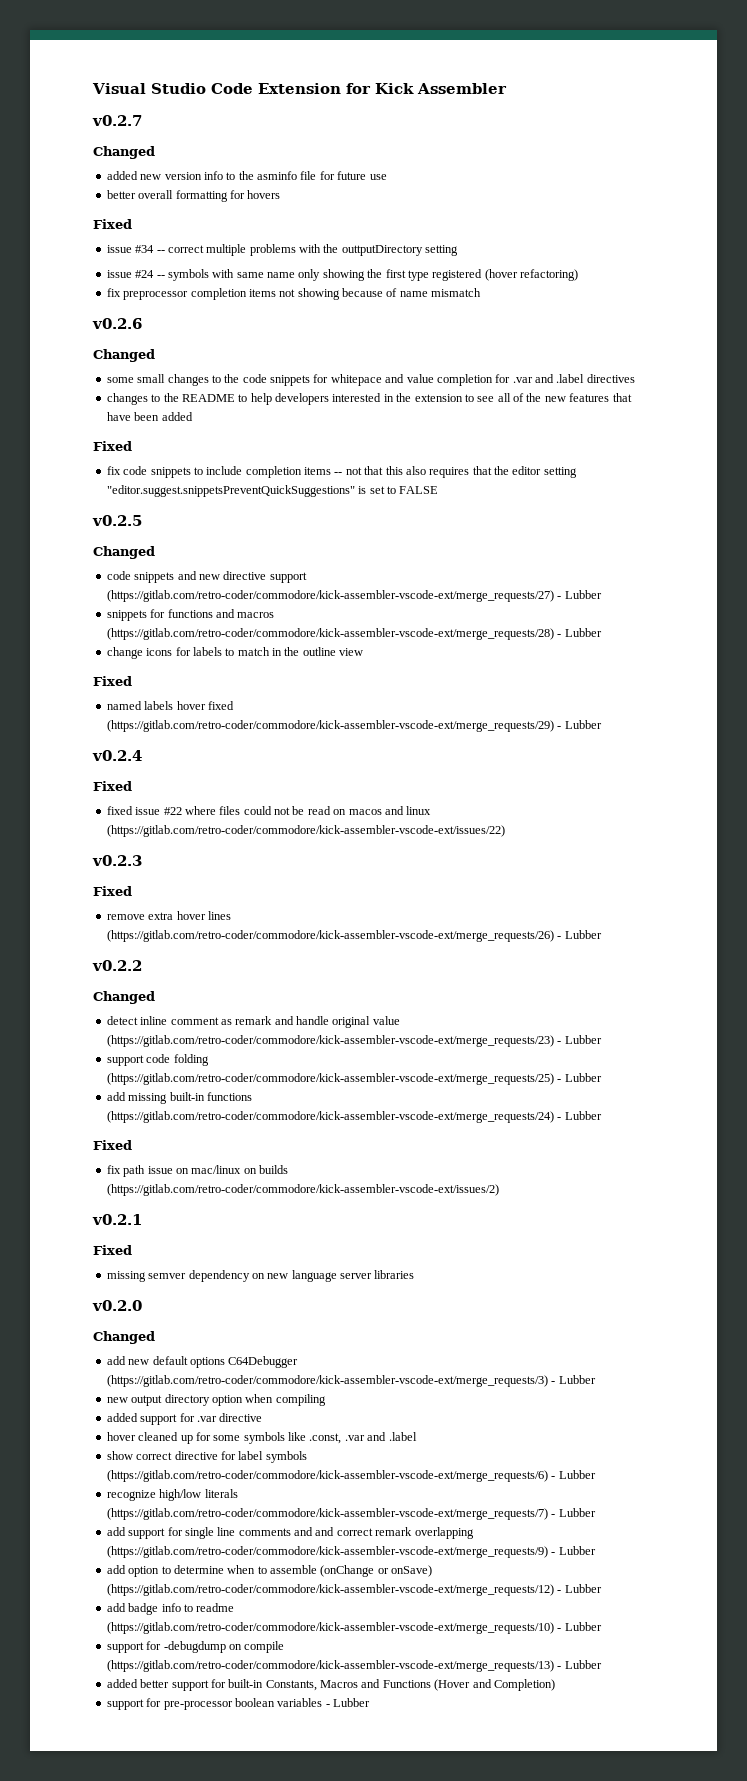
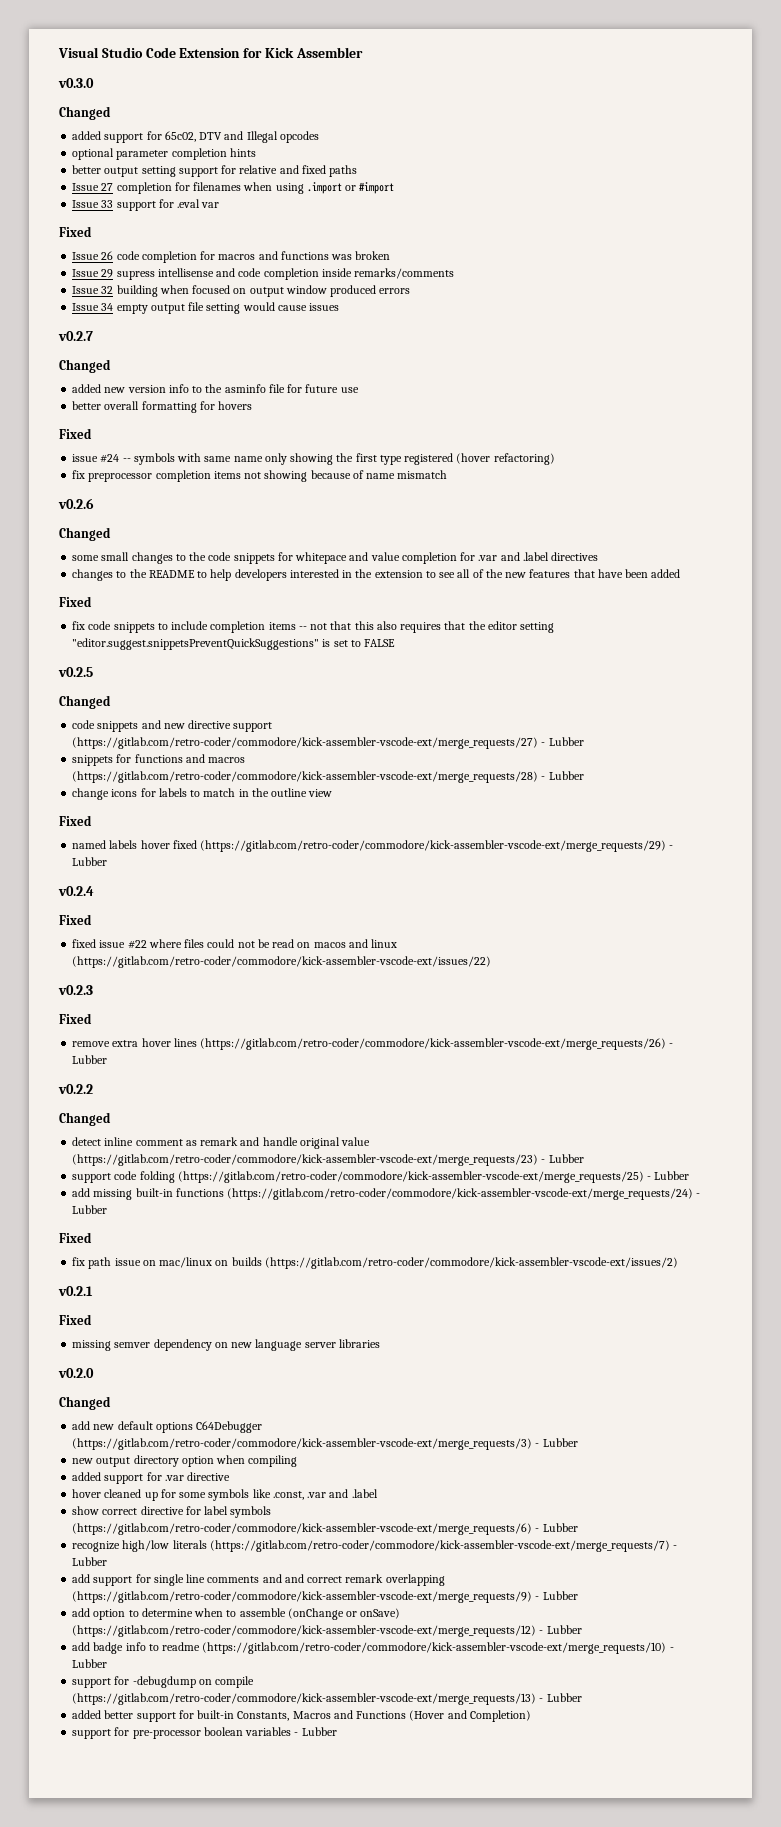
+ v0.3.0
+ Changed
+ added support for 65c02, DTV and Illegal opcodes
+ optional parameter completion hints
+ better output setting support for relative and fixed paths
+ Issue 27 completion for filenames when using .import or #import
+ Issue 33 support for .eval var
+ Fixed
+ Issue 26 code completion for macros and functions was broken
+ Issue 29 supress intellisense and code completion inside remarks/comments
+ Issue 32 building when focused on output window produced errors
+ Issue 34 empty output file setting would cause issues
- issue #34 -- correct multiple problems with the outtputDirectory setting

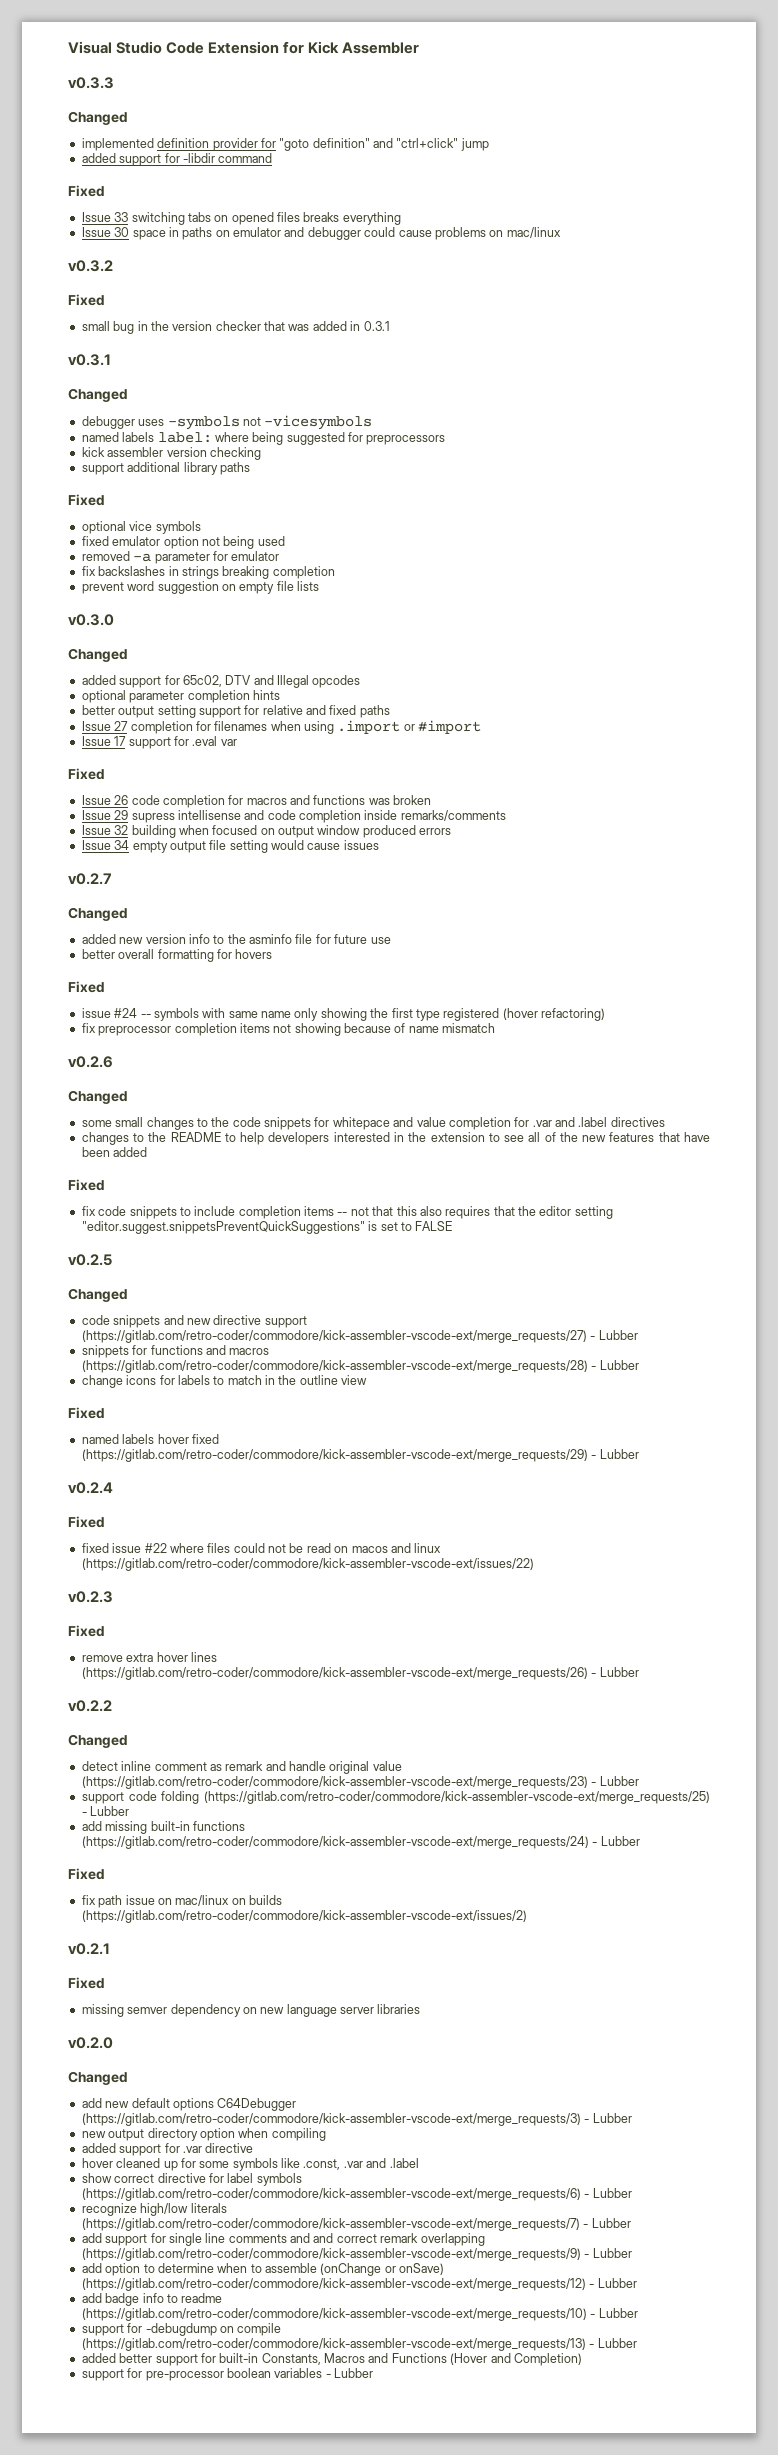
+ v0.3.3
+ Changed
+ implemented definition provider for "goto definition" and "ctrl+click" jump
+ added support for -libdir command
+ Fixed
+ Issue 33 switching tabs on opened files breaks everything
+ Issue 30 space in paths on emulator and debugger could cause problems on mac/linux
+ v0.3.2
+ Fixed
+ small bug in the version checker that was added in 0.3.1
+ v0.3.1
+ Changed
+ debugger uses -symbols not -vicesymbols
+ named labels label: where being suggested for preprocessors
+ kick assembler version checking
+ support additional library paths
+ Fixed
+ optional vice symbols
+ fixed emulator option not being used
+ removed -a parameter for emulator
+ fix backslashes in strings breaking completion
+ prevent word suggestion on empty file lists
- Issue 33 support for .eval var
+ Issue 17 support for .eval var

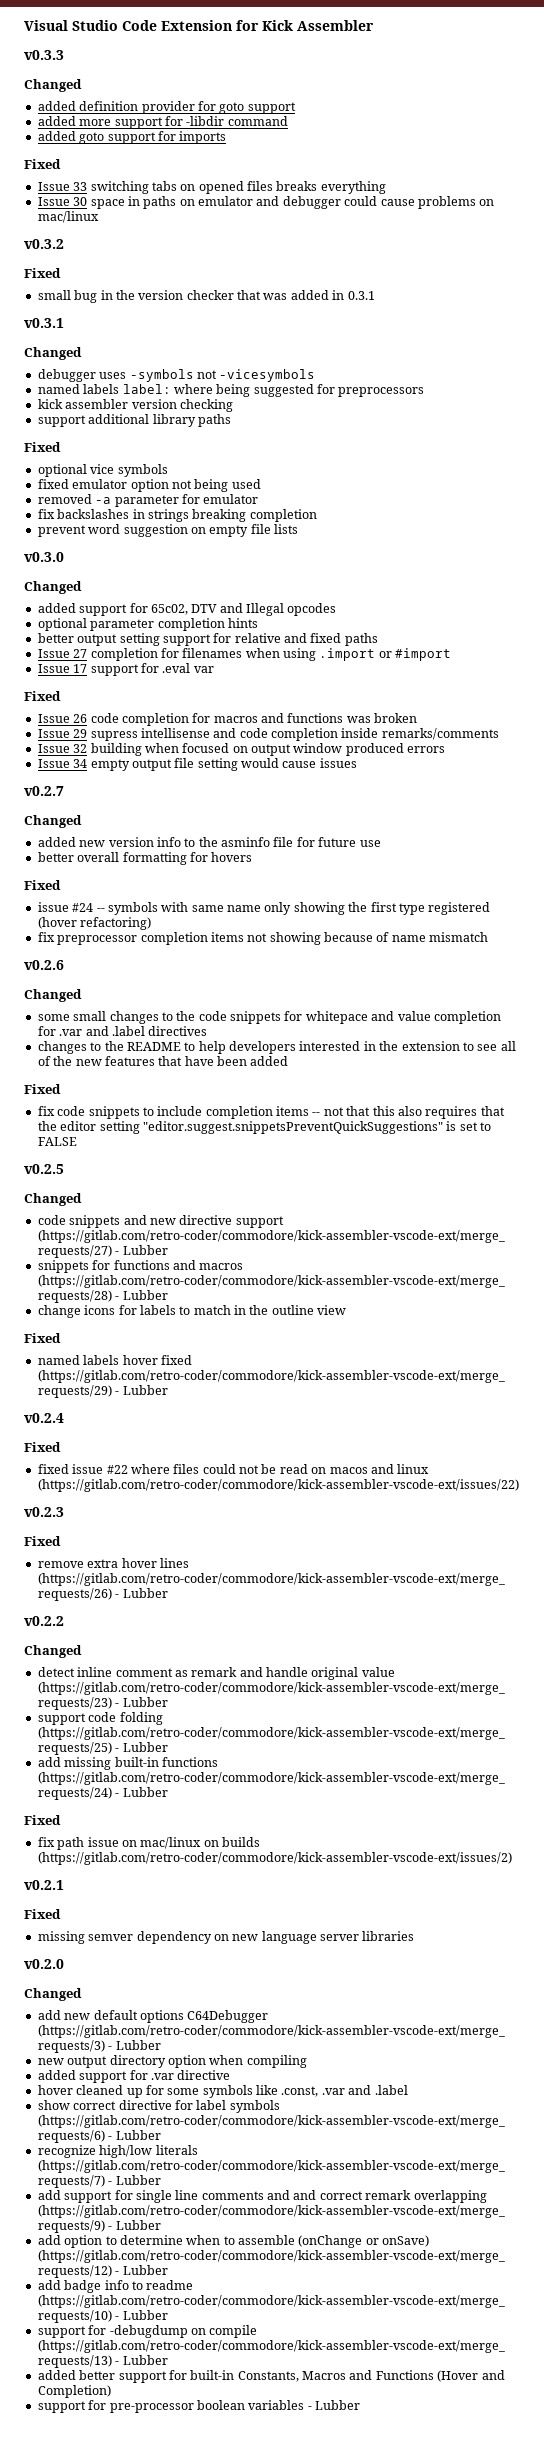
- implemented definition provider for "goto definition" and "ctrl+click" jump
- added support for -libdir command
+ added definition provider for goto support
+ added more support for -libdir command
+ added goto support for imports

